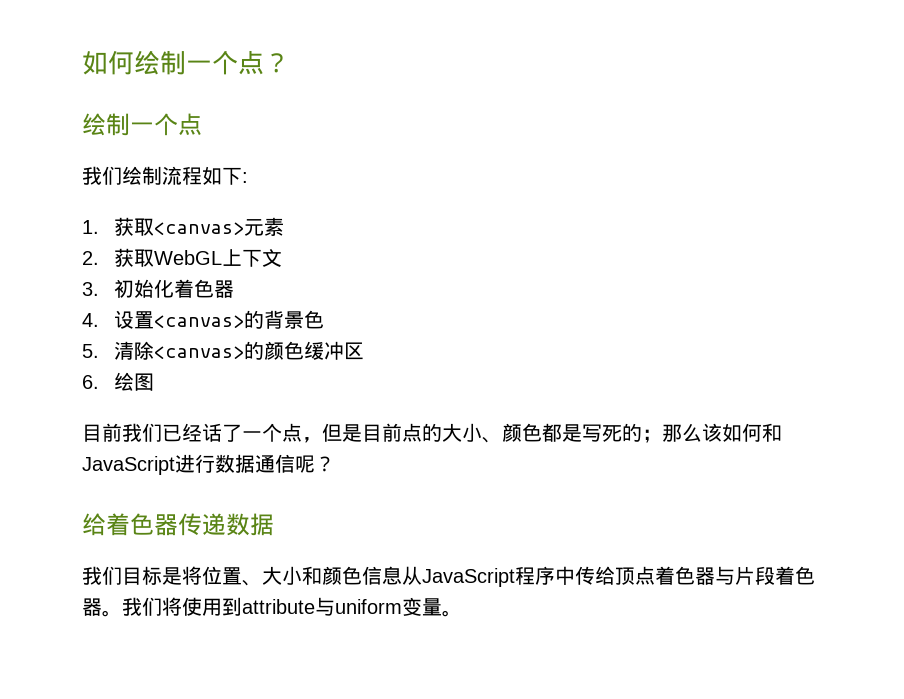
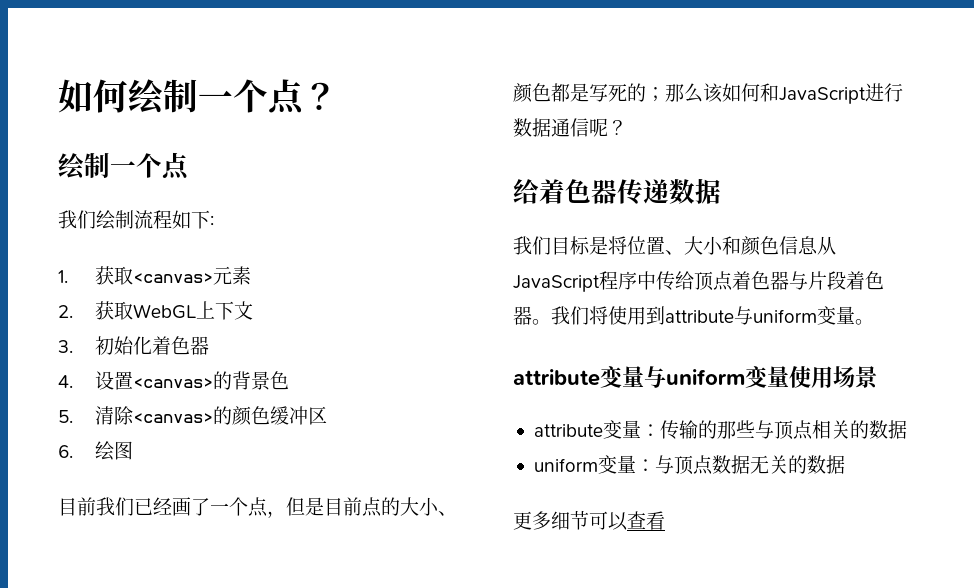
- 目前我们已经话了一个点，但是目前点的大小、颜色都是写死的；那么该如何和JavaScript进行数据通信呢？
+ 目前我们已经画了一个点，但是目前点的大小、颜色都是写死的；那么该如何和JavaScript进行数据通信呢？
+ attribute变量与uniform变量使用场景
+ attribute变量：传输的那些与顶点相关的数据
+ uniform变量：与顶点数据无关的数据
+ 更多细节可以查看

